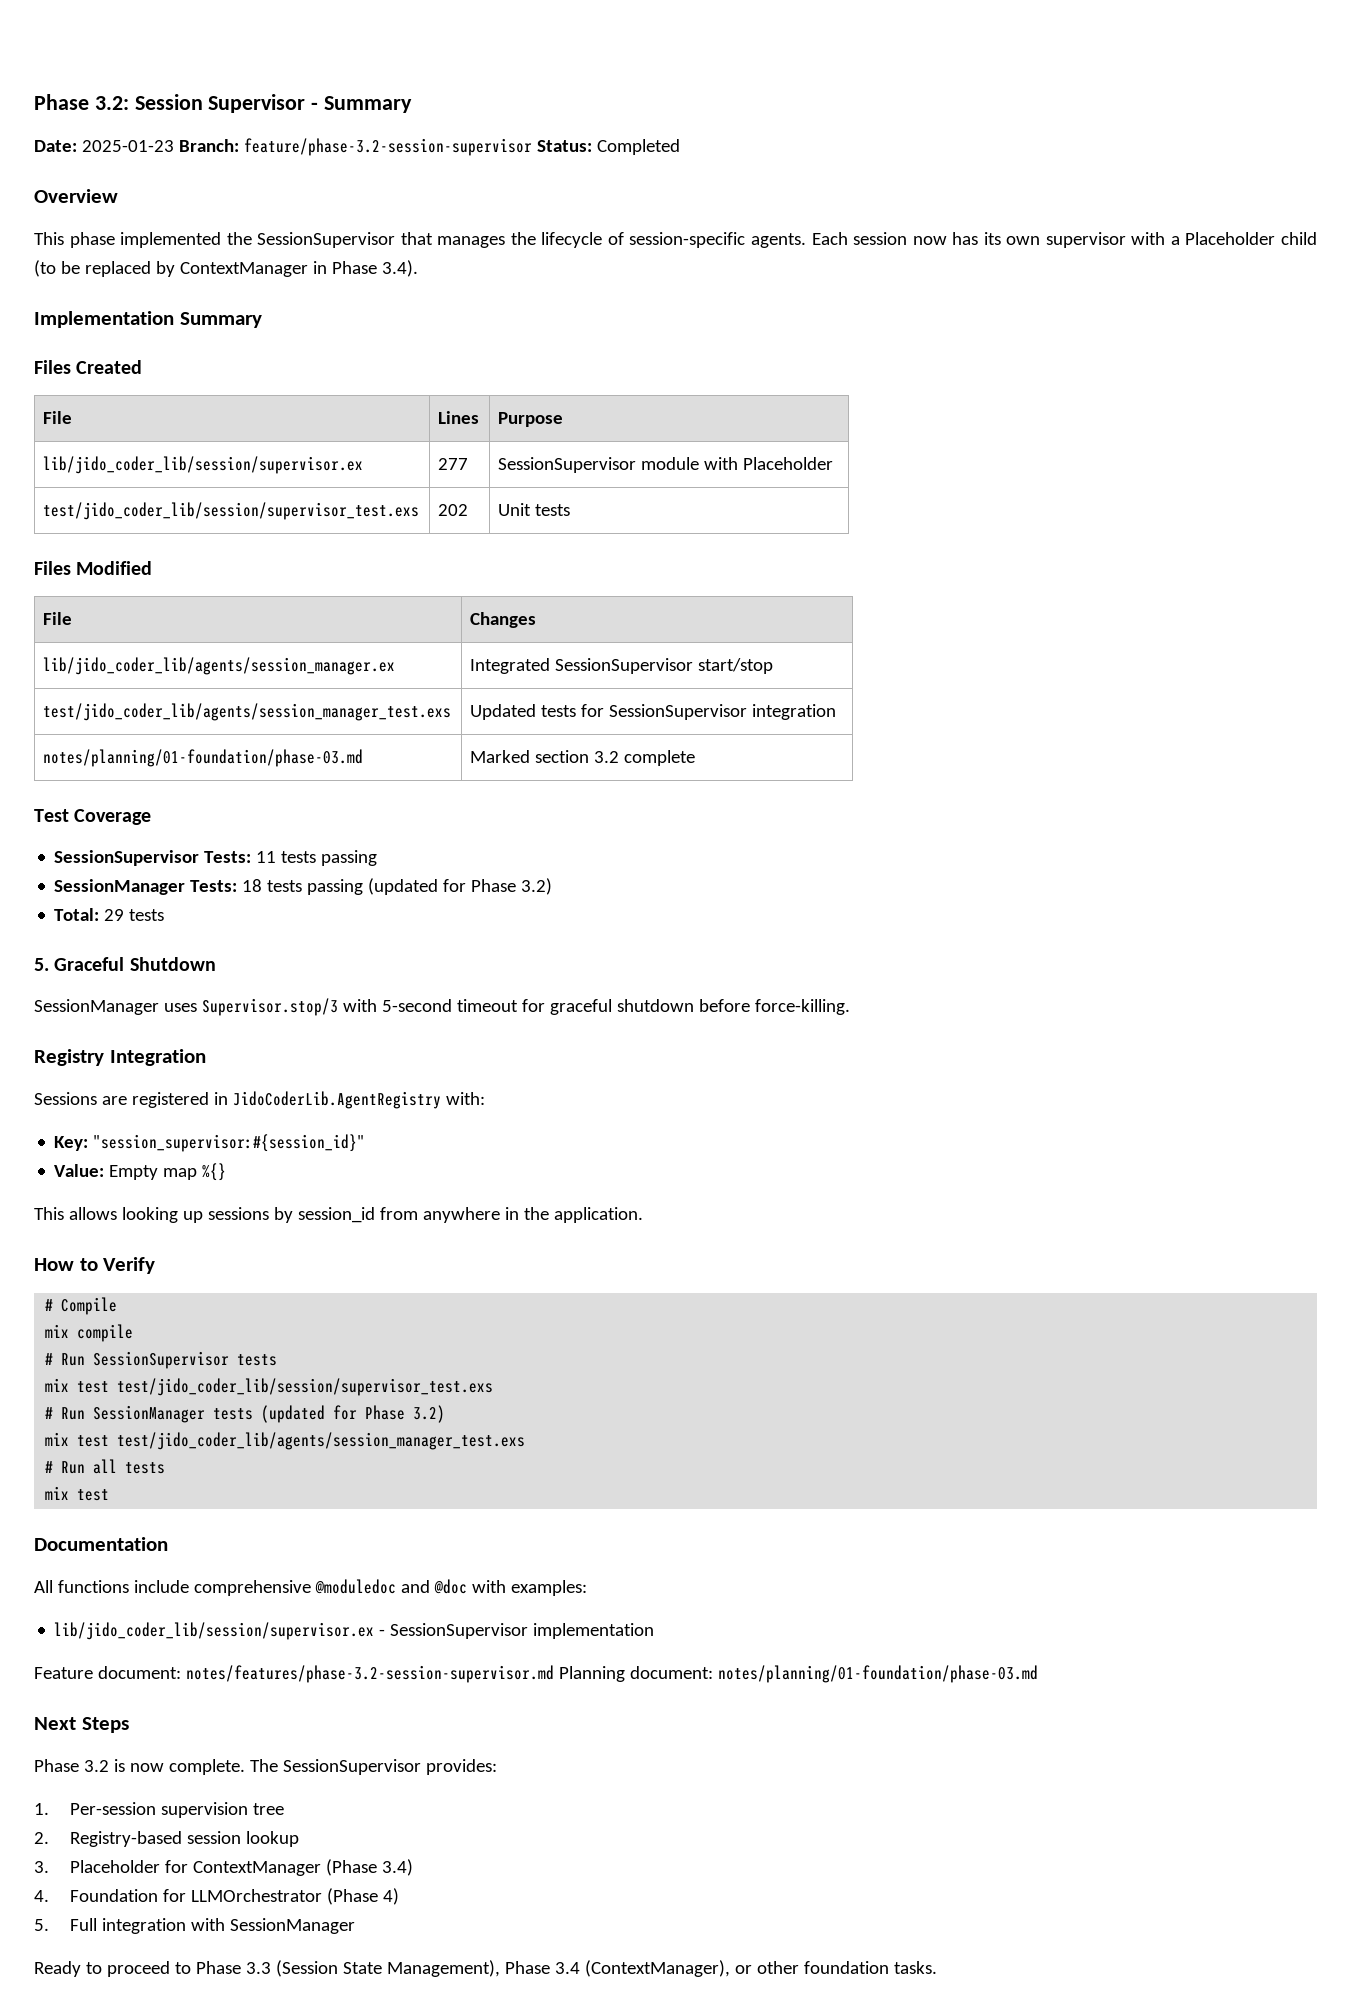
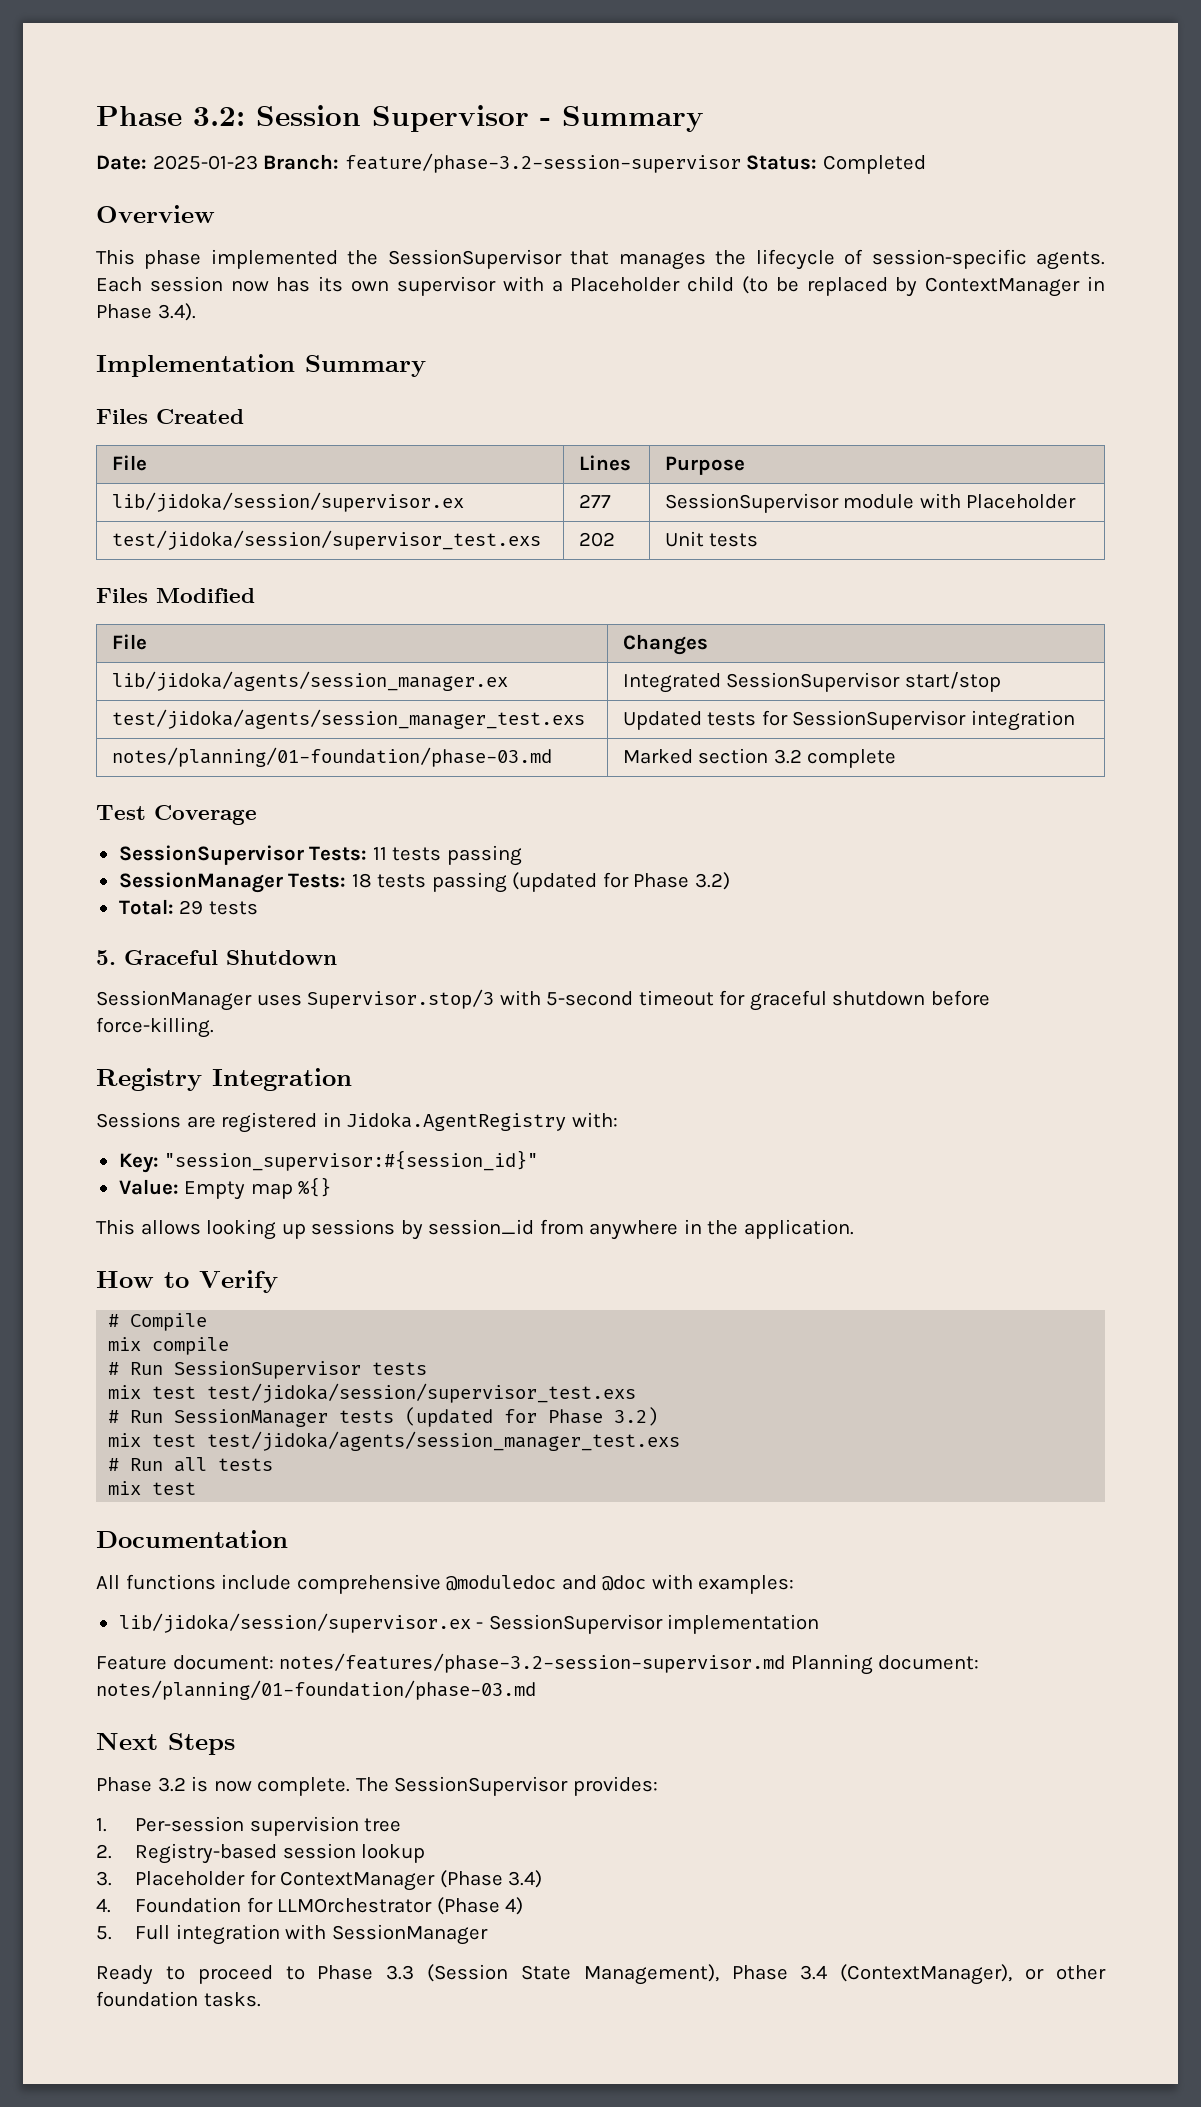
- lib/jido_coder_lib/session/supervisor.ex | 277 | SessionSupervisor module with Placeholder
+ lib/jidoka/session/supervisor.ex | 277 | SessionSupervisor module with Placeholder
- test/jido_coder_lib/session/supervisor_test.exs | 202 | Unit tests
+ test/jidoka/session/supervisor_test.exs | 202 | Unit tests
- lib/jido_coder_lib/agents/session_manager.ex | Integrated SessionSupervisor start/stop
+ lib/jidoka/agents/session_manager.ex | Integrated SessionSupervisor start/stop
- test/jido_coder_lib/agents/session_manager_test.exs | Updated tests for SessionSupervisor integration
+ test/jidoka/agents/session_manager_test.exs | Updated tests for SessionSupervisor integration
- Sessions are registered in JidoCoderLib.AgentRegistry with:
+ Sessions are registered in Jidoka.AgentRegistry with:
- mix test test/jido_coder_lib/session/supervisor_test.exs
+ mix test test/jidoka/session/supervisor_test.exs
- mix test test/jido_coder_lib/agents/session_manager_test.exs
+ mix test test/jidoka/agents/session_manager_test.exs
- lib/jido_coder_lib/session/supervisor.ex - SessionSupervisor implementation
+ lib/jidoka/session/supervisor.ex - SessionSupervisor implementation

